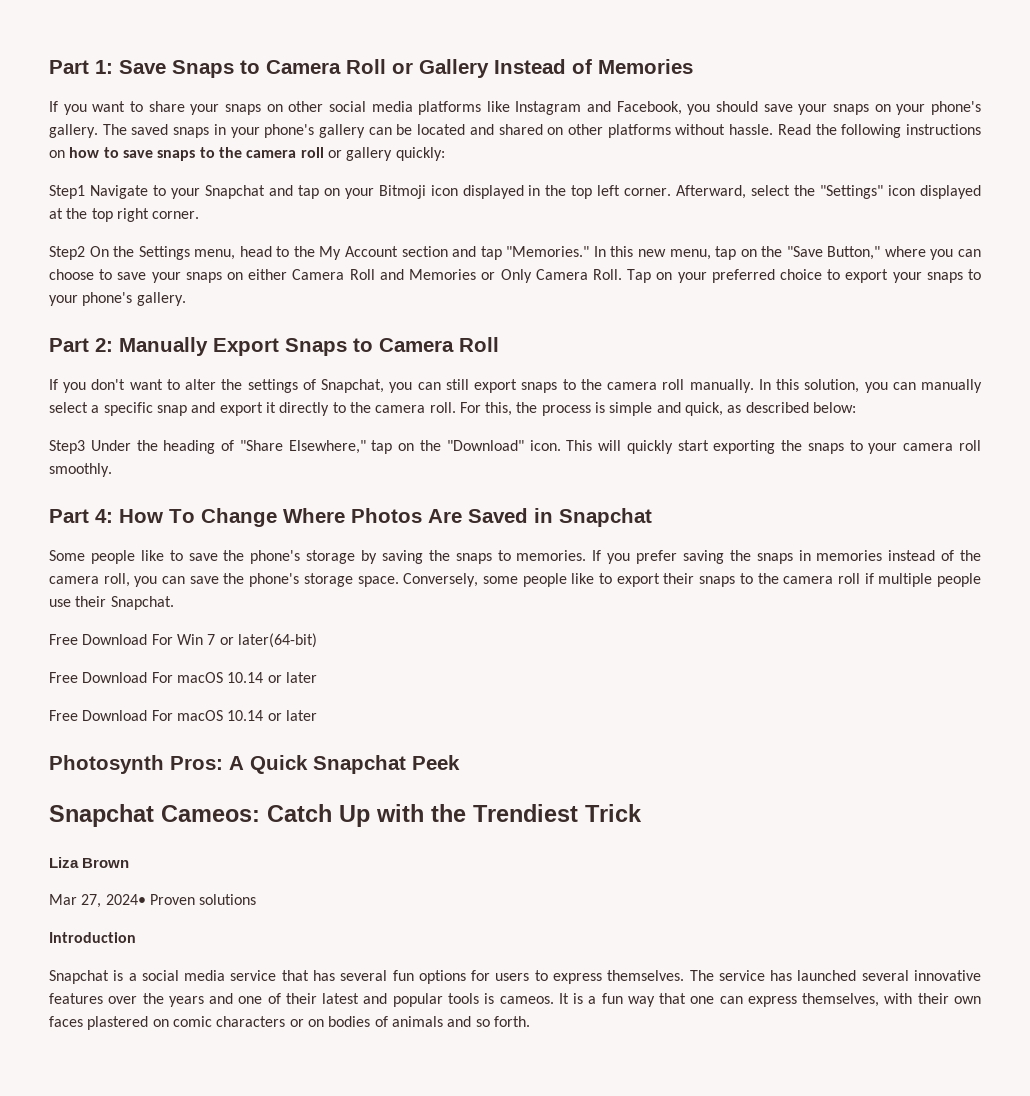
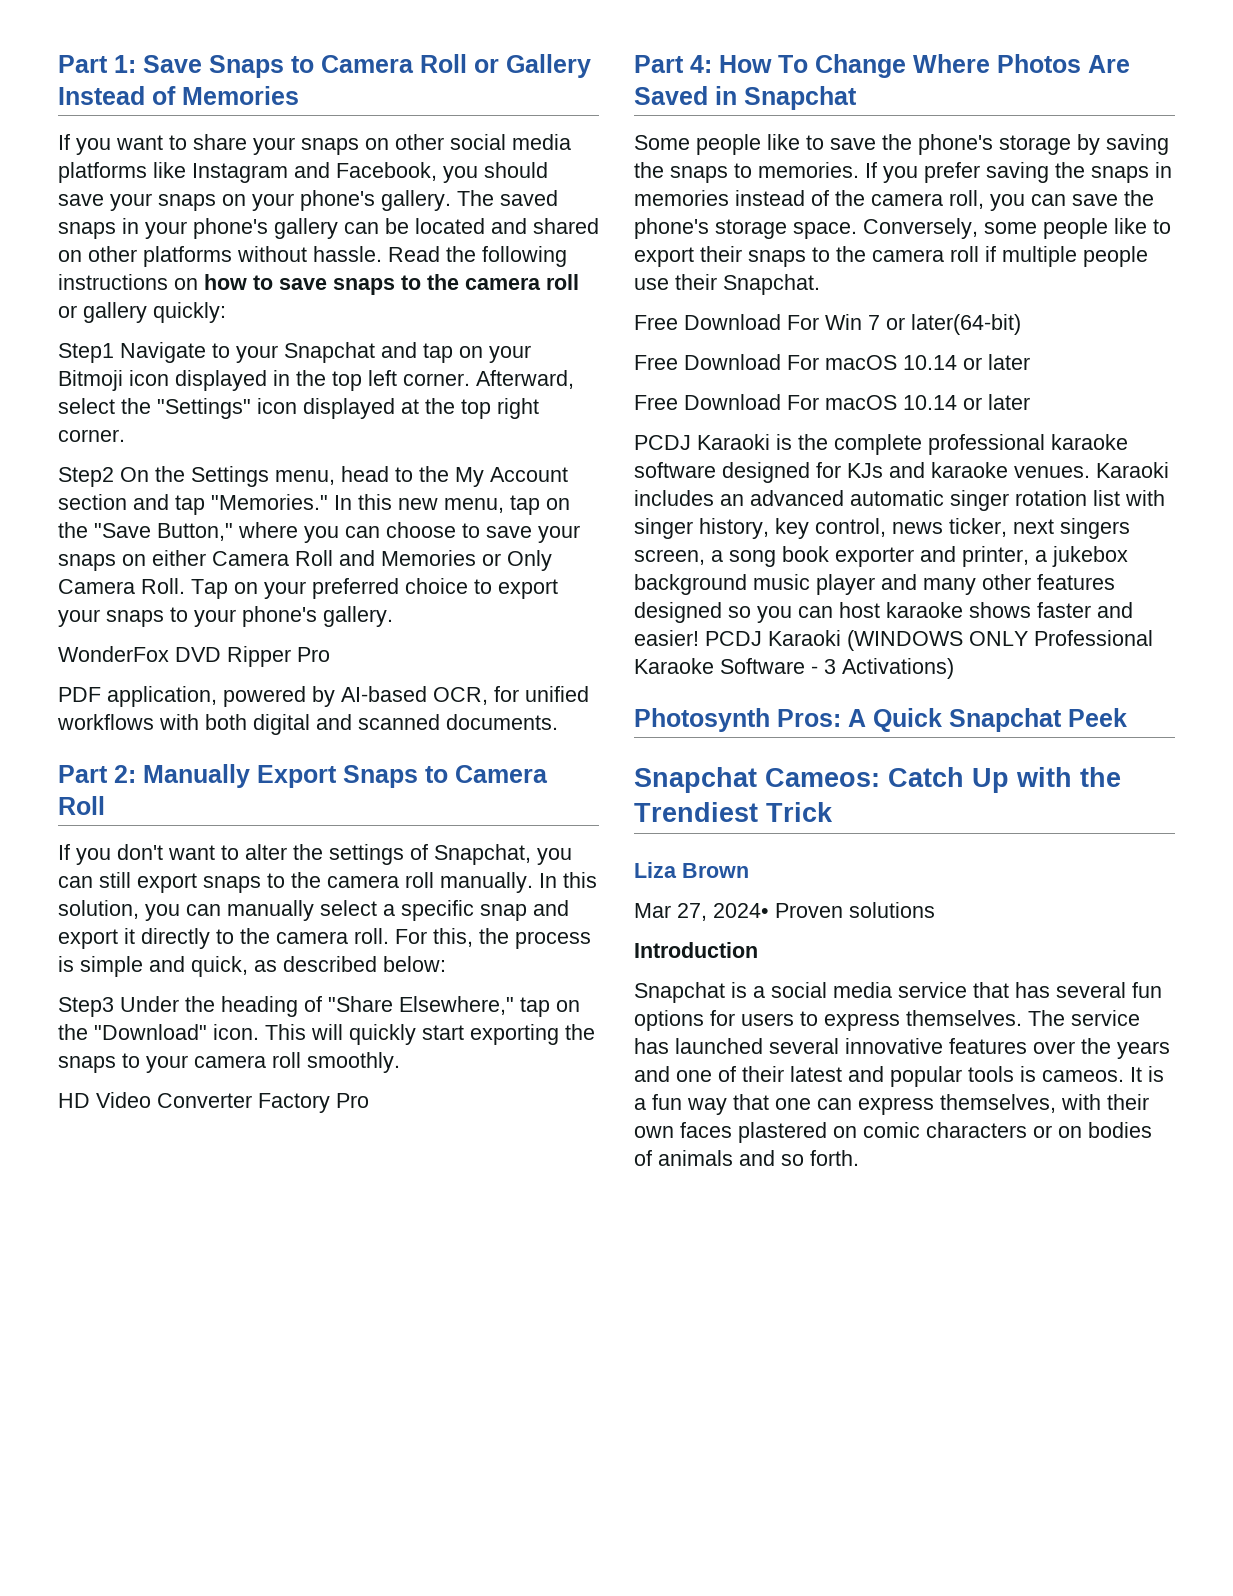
+ WonderFox DVD Ripper Pro
+ PDF application, powered by AI-based OCR, for unified workflows with both digital and scanned documents.
+ HD Video Converter Factory Pro
+ PCDJ Karaoki is the complete professional karaoke software designed for KJs and karaoke venues. Karaoki includes an advanced automatic singer rotation list with singer history, key control, news ticker, next singers screen, a song book exporter and printer, a jukebox background music player and many other features designed so you can host karaoke shows faster and easier! PCDJ Karaoki (WINDOWS ONLY Professional Karaoke Software - 3 Activations)

